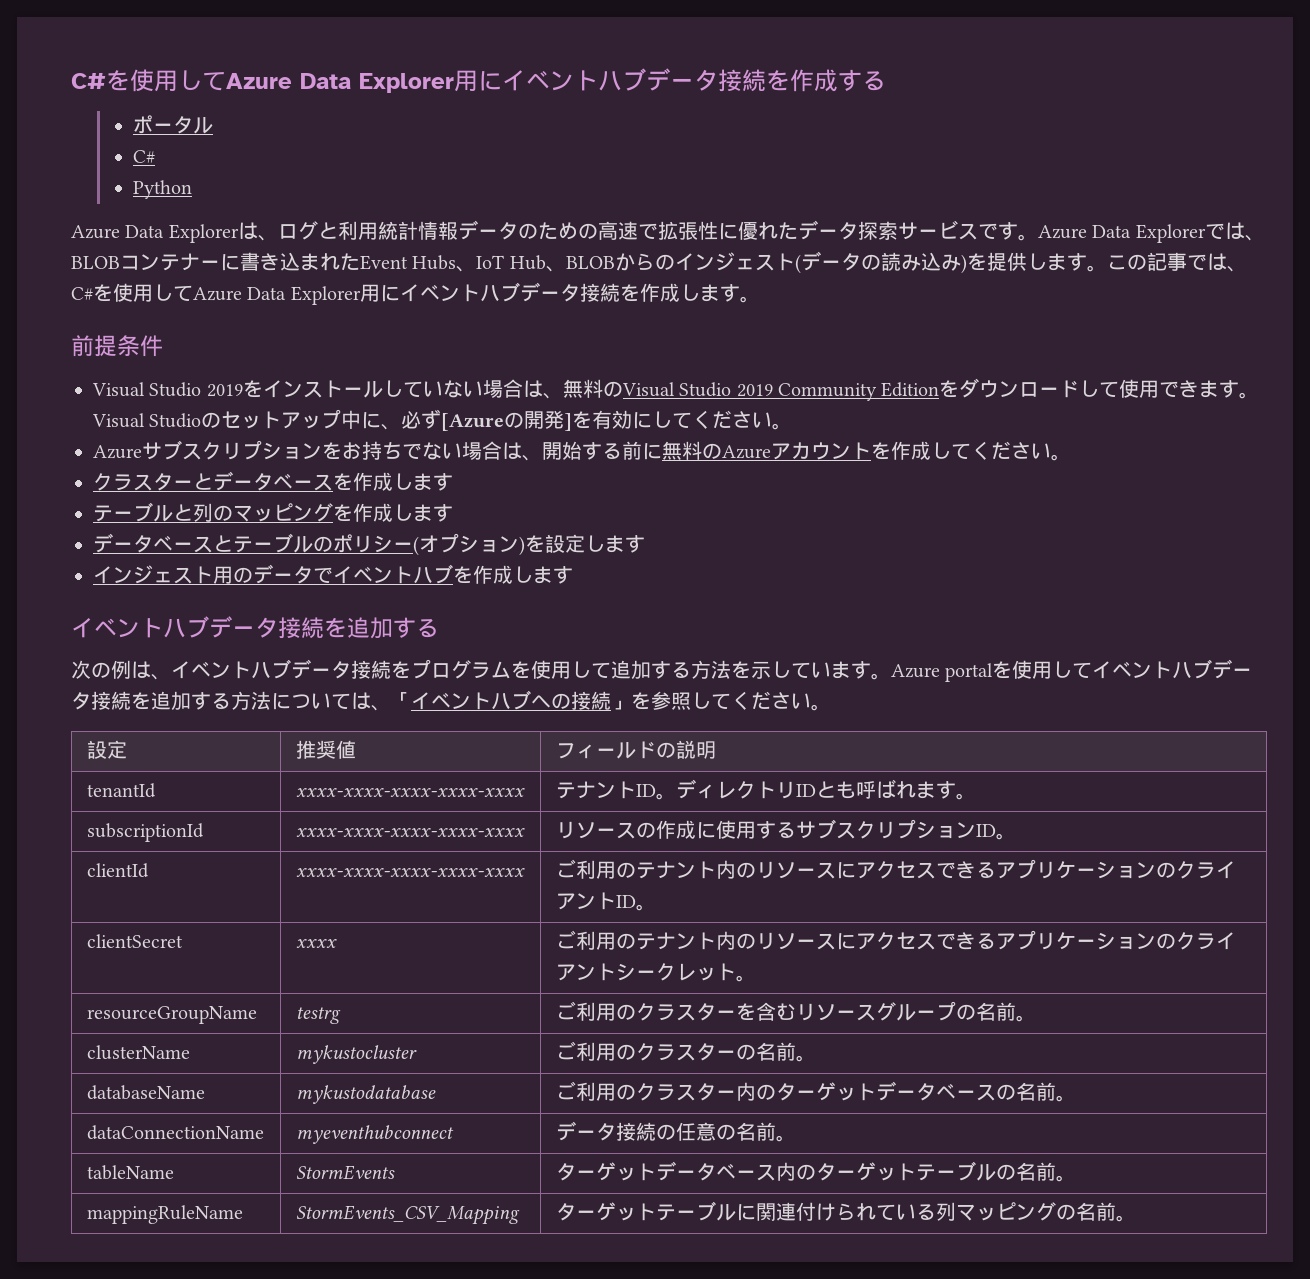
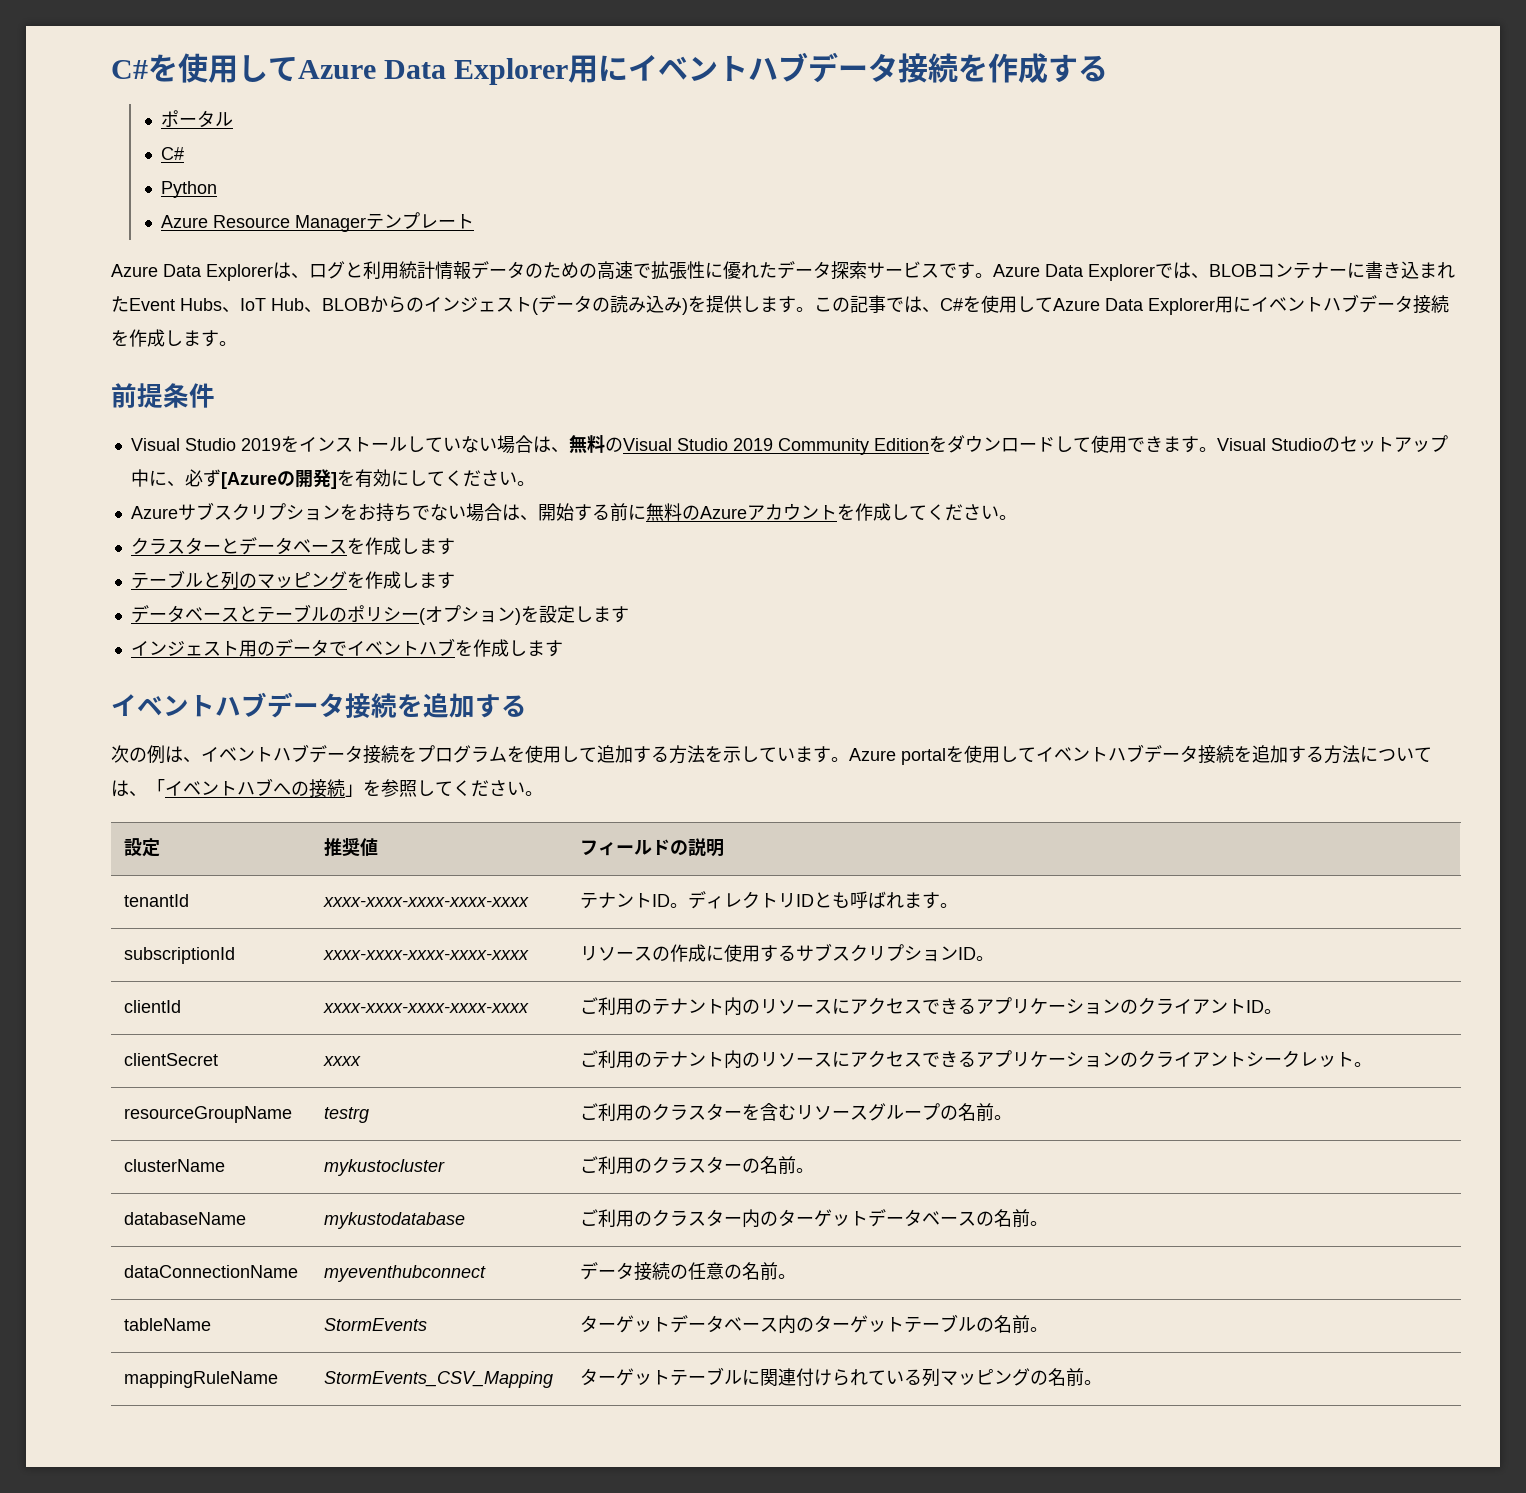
+ Azure Resource Managerテンプレート

